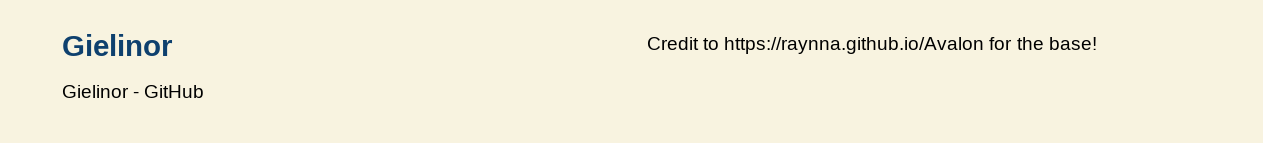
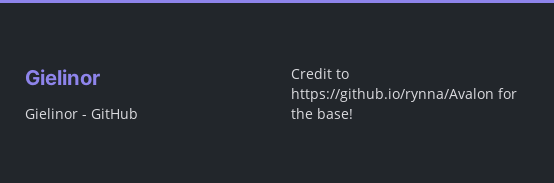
- Credit to https://raynna.github.io/Avalon for the base!
+ Credit to https://github.io/rynna/Avalon for the base!

